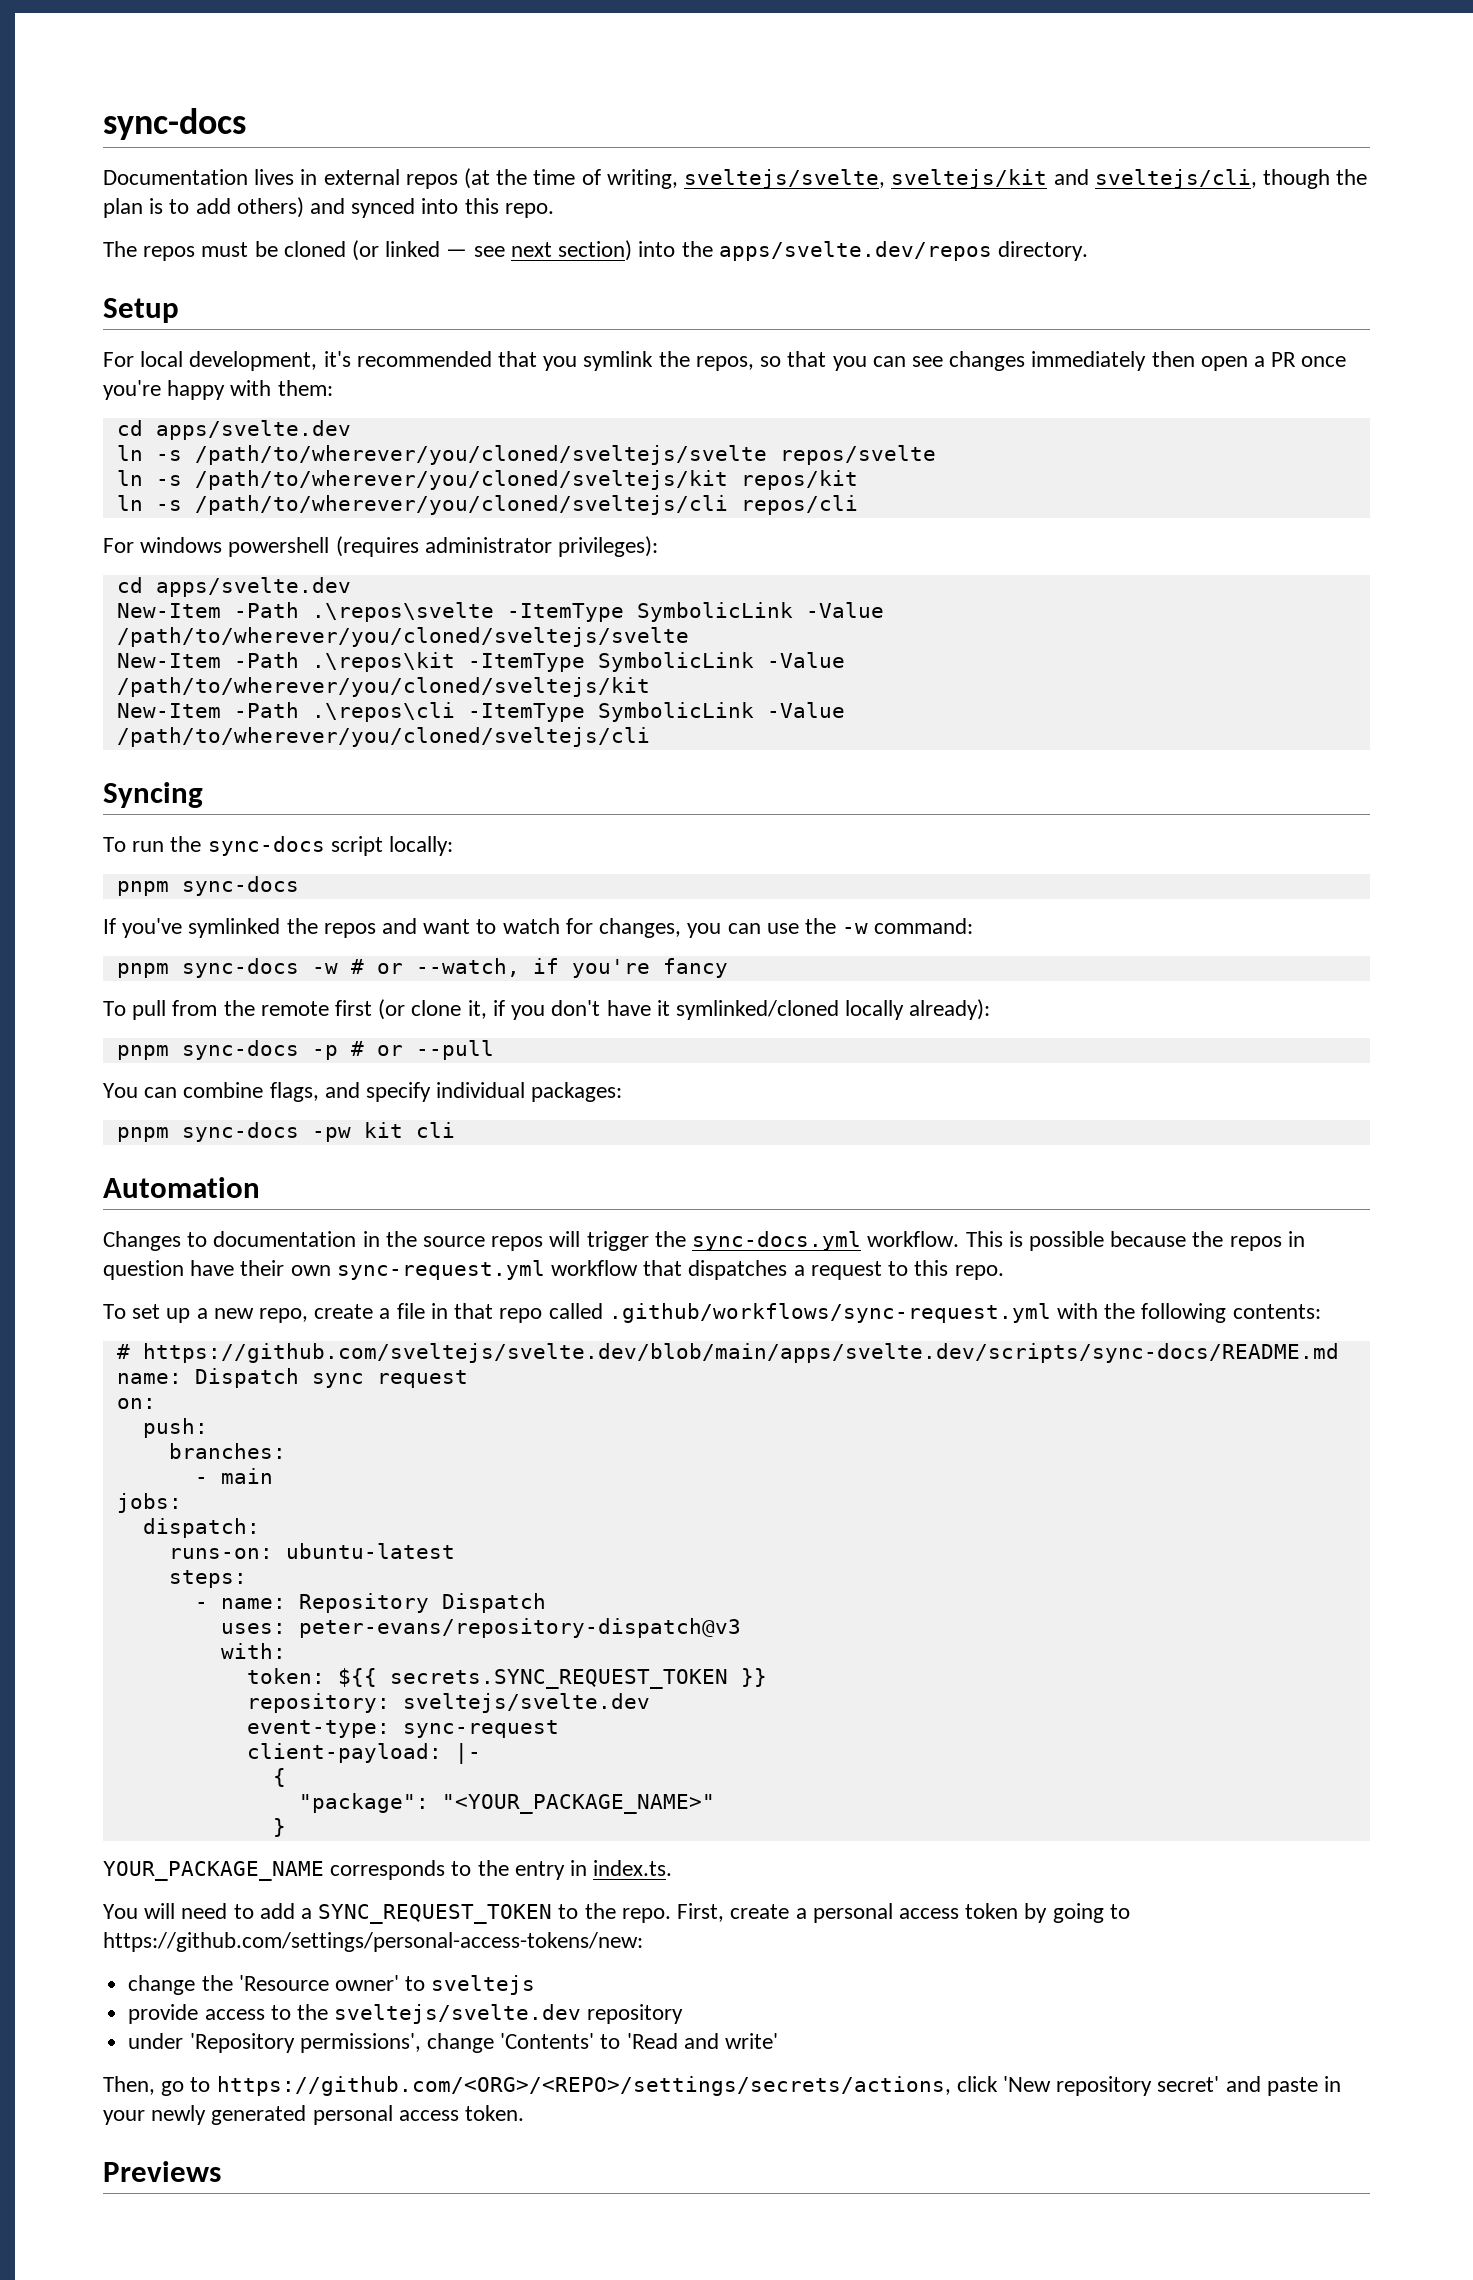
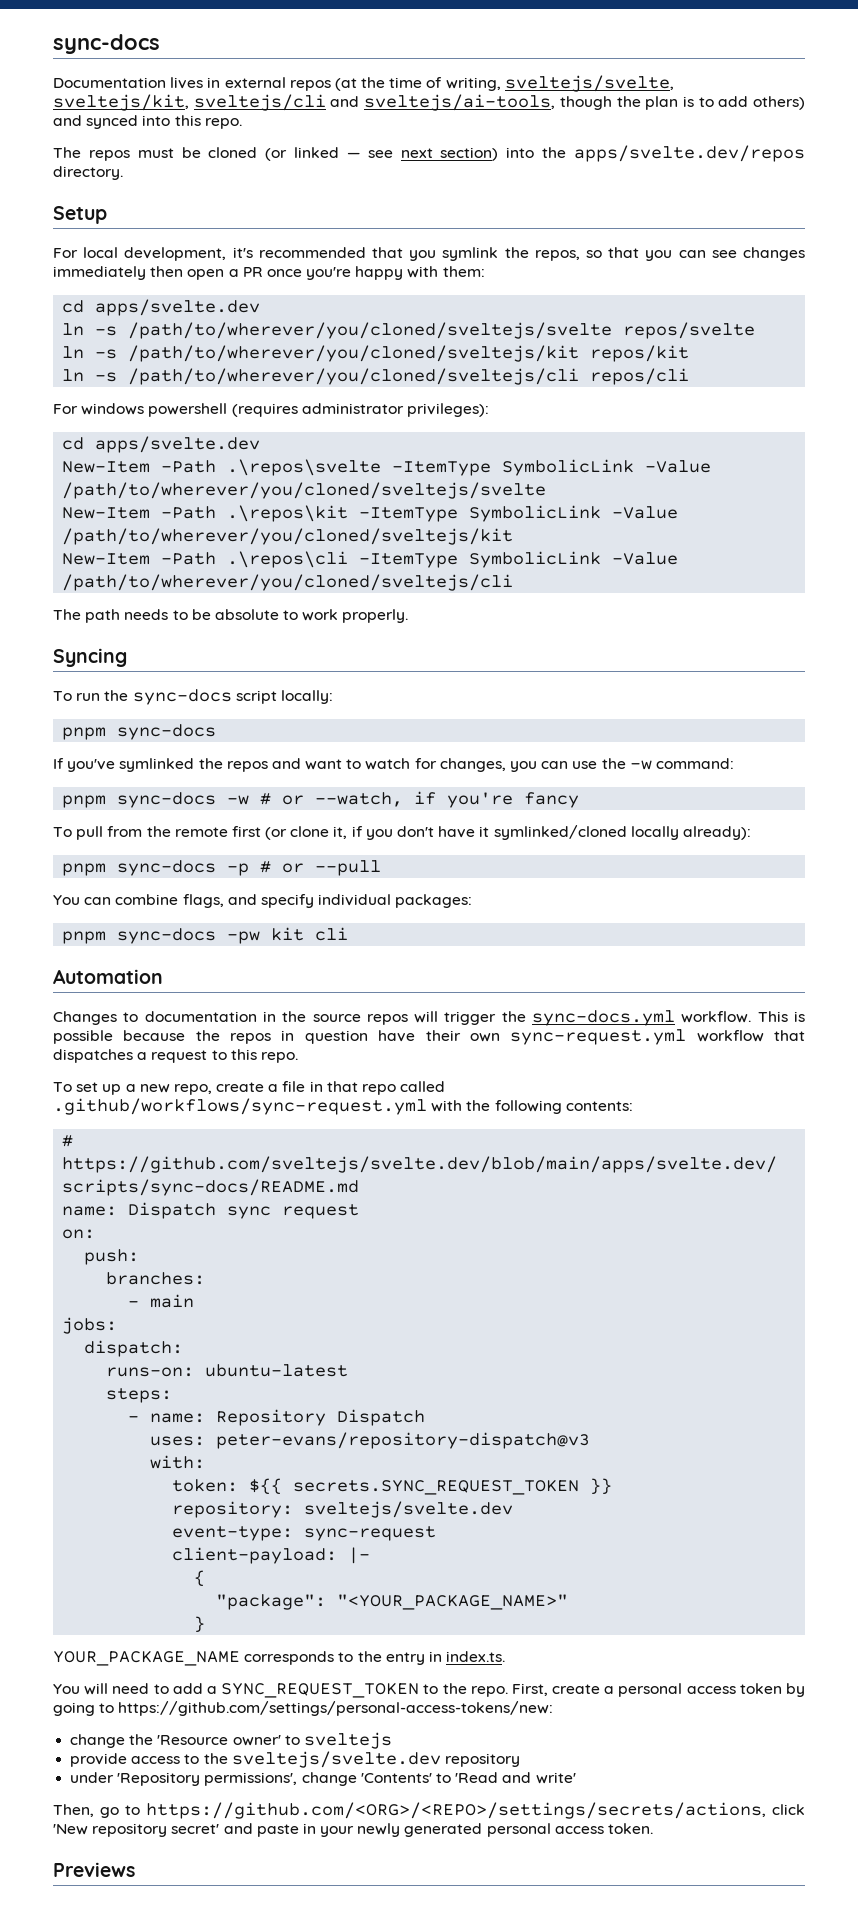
- Documentation lives in external repos (at the time of writing, sveltejs/svelte, sveltejs/kit and sveltejs/cli, though the plan is to add others) and synced into this repo.
+ Documentation lives in external repos (at the time of writing, sveltejs/svelte, sveltejs/kit, sveltejs/cli and sveltejs/ai-tools, though the plan is to add others) and synced into this repo.
+ The path needs to be absolute to work properly.

